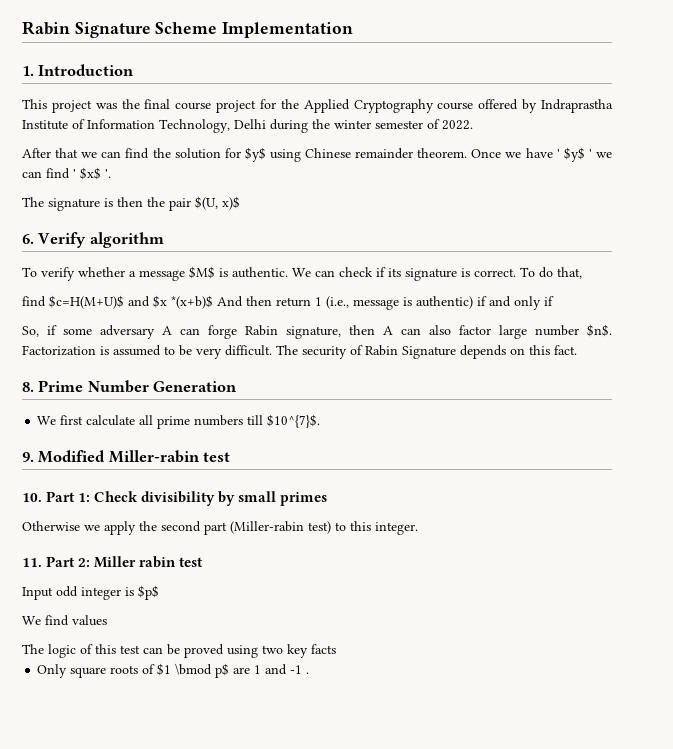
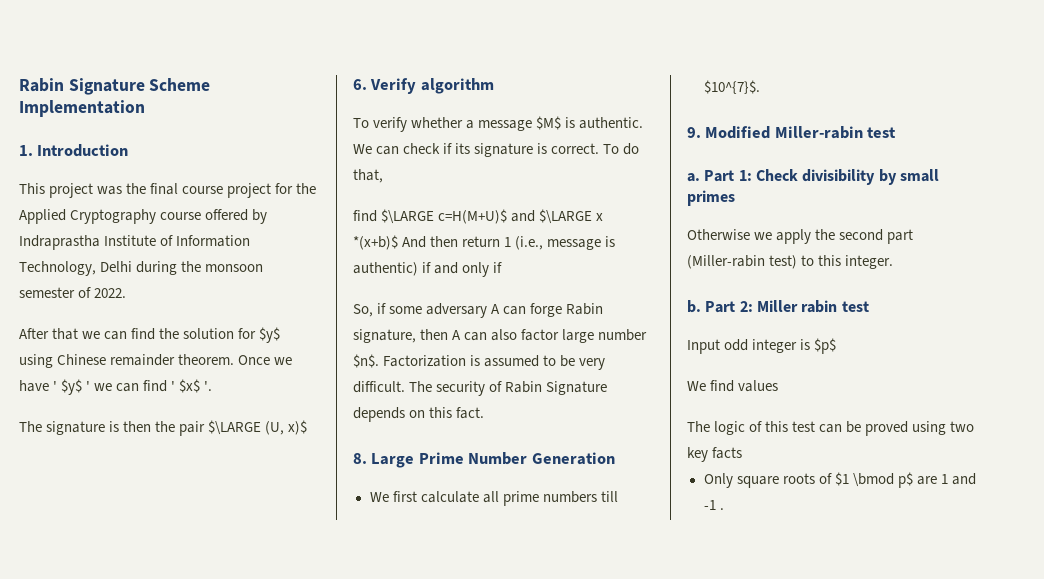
- This project was the final course project for the Applied Cryptography course offered by Indraprastha Institute of Information Technology, Delhi during the winter semester of 2022.
+ This project was the final course project for the Applied Cryptography course offered by Indraprastha Institute of Information Technology, Delhi during the monsoon semester of 2022.
- The signature is then the pair $(U, x)$
+ The signature is then the pair $\LARGE (U, x)$
- find $c=H(M+U)$ and $x *(x+b)$ And then return 1 (i.e., message is authentic) if and only if
+ find $\LARGE c=H(M+U)$ and $\LARGE x *(x+b)$ And then return 1 (i.e., message is authentic) if and only if
- 8. Prime Number Generation
+ 8. Large Prime Number Generation
- 10. Part 1: Check divisibility by small primes
+ a. Part 1: Check divisibility by small primes
- 11. Part 2: Miller rabin test
+ b. Part 2: Miller rabin test

